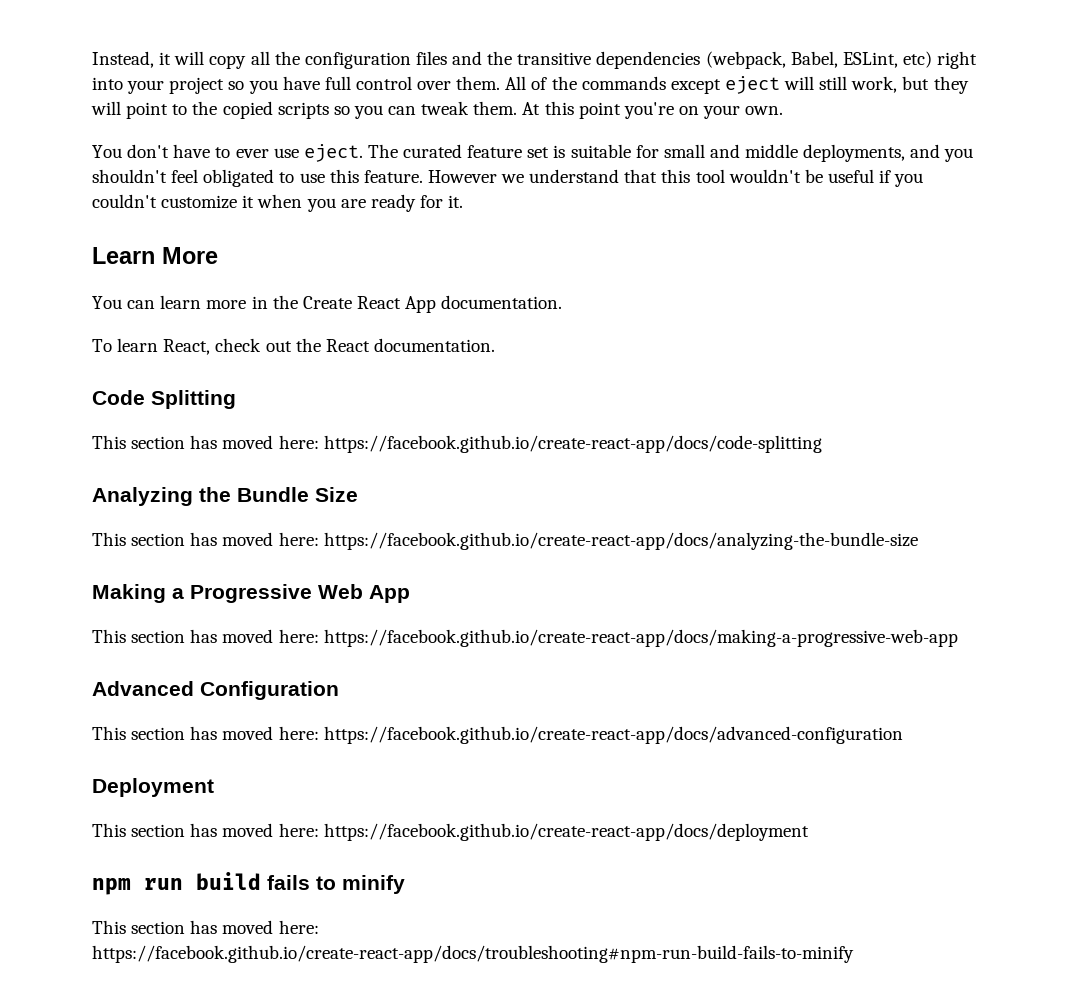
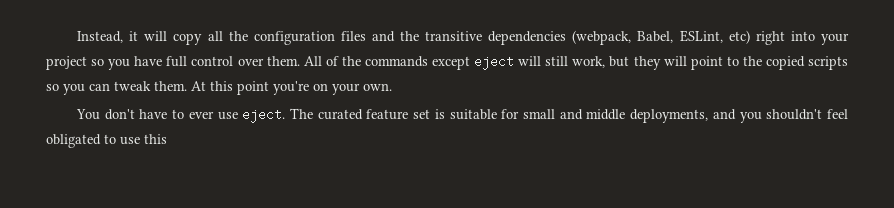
- The curated feature set is suitable for small and middle deployments, and you shouldn't feel obligated to use this feature. However we understand that this tool wouldn't be useful if you couldn't customize it when you are ready for it.
- Learn More
- You can learn more in the Create React App documentation.
- To learn React, check out the React documentation.
- Code Splitting
- This section has moved here: https://facebook.github.io/create-react-app/docs/code-splitting
- Analyzing the Bundle Size
- This section has moved here: https://facebook.github.io/create-react-app/docs/analyzing-the-bundle-size
- Making a Progressive Web App
- This section has moved here: https://facebook.github.io/create-react-app/docs/making-a-progressive-web-app
- Advanced Configuration
- This section has moved here: https://facebook.github.io/create-react-app/docs/advanced-configuration
- Deployment
- This section has moved here: https://facebook.github.io/create-react-app/docs/deployment
- npm run build fails to minify
- This section has moved here: https://facebook.github.io/create-react-app/docs/troubleshooting#npm-run-build-fails-to-minify
+ The curated feature set is suitable for small and middle deployments, and you shouldn't feel obligated to use this

